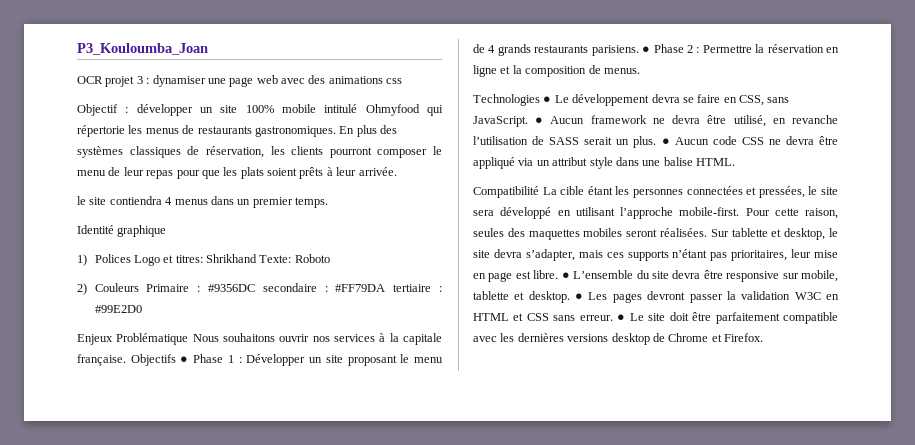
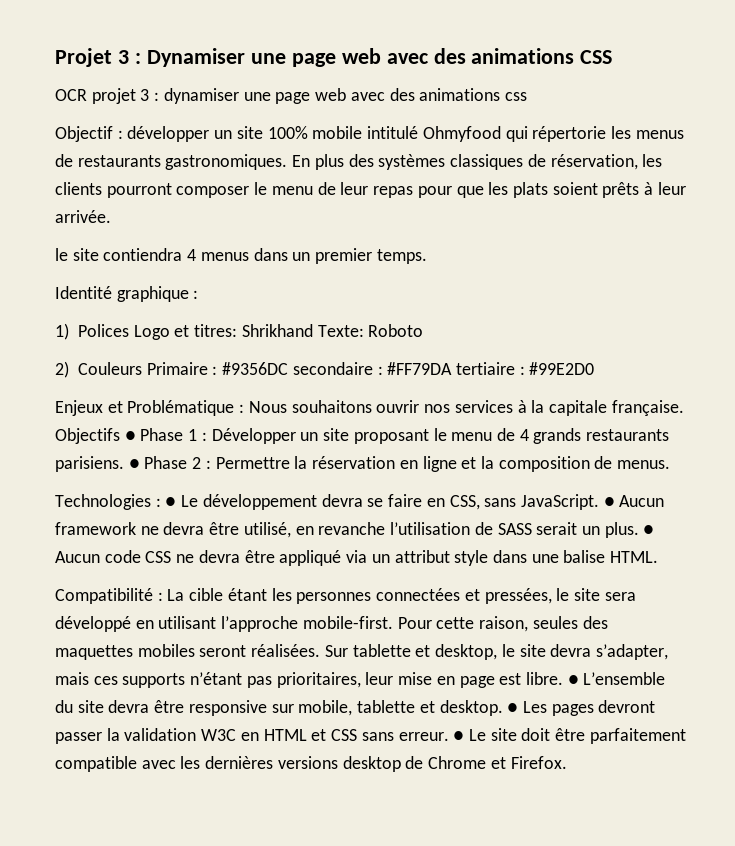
- P3_Kouloumba_Joan
+ Projet 3 : Dynamiser une page web avec des animations CSS
- Identité graphique
+ Identité graphique :
- Enjeux Problématique Nous souhaitons ouvrir nos services à la capitale française.
+ Enjeux et Problématique : Nous souhaitons ouvrir nos services à la capitale française.
- Technologies ● Le développement devra se faire en CSS, sans JavaScript.
+ Technologies : ● Le développement devra se faire en CSS, sans JavaScript.
- Compatibilité La cible étant les personnes connectées et pressées, le site sera développé en utilisant l’approche mobile-first.
+ Compatibilité : La cible étant les personnes connectées et pressées, le site sera développé en utilisant l’approche mobile-first.

